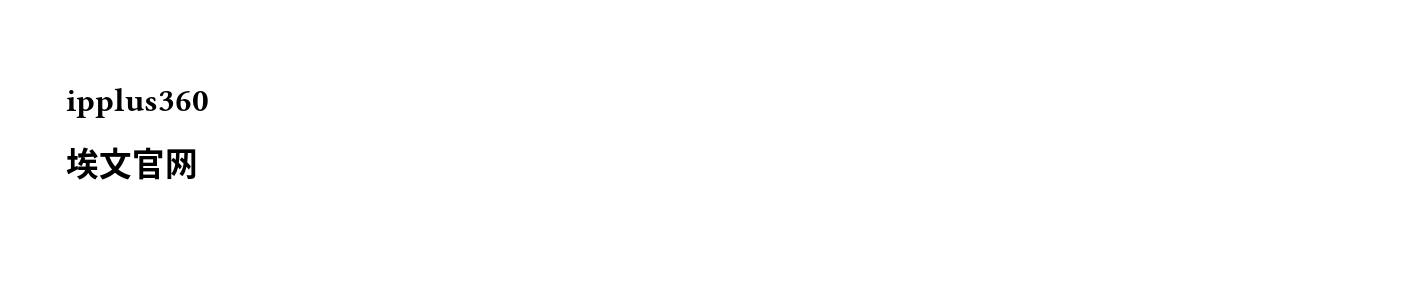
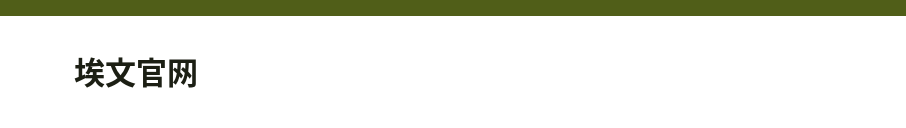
- ipplus360

